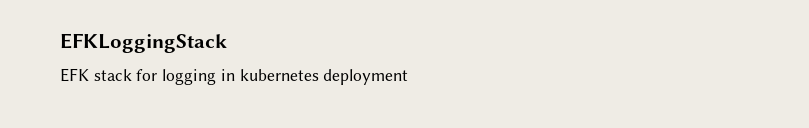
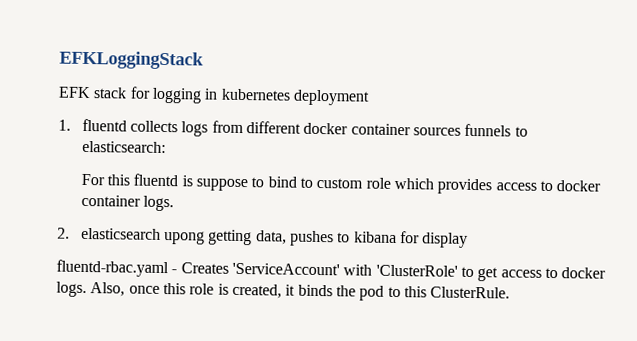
+ 1. fluentd collects logs from different docker container sources funnels to elasticsearch:
+ For this fluentd is suppose to bind to custom role which provides access to docker container logs.
+ 2. elasticsearch upong getting data, pushes to kibana for display
+ fluentd-rbac.yaml - Creates 'ServiceAccount' with 'ClusterRole' to get access to docker logs. Also, once this role is created, it binds the pod to this ClusterRule.

